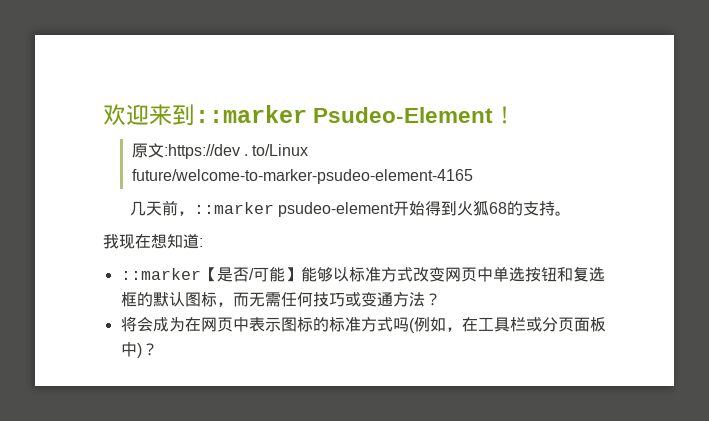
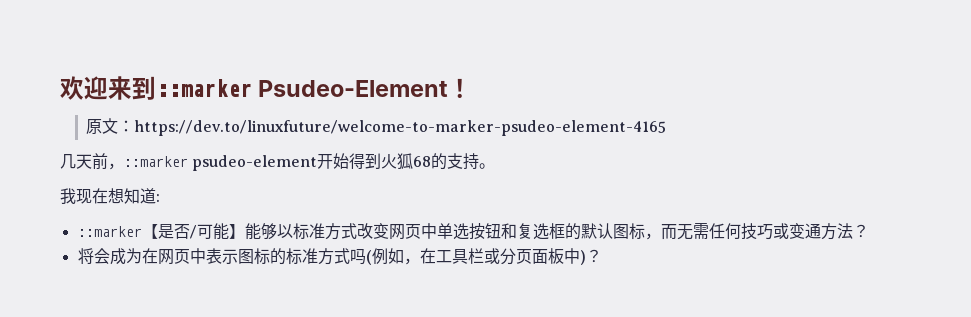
- 原文:https://dev . to/Linux future/welcome-to-marker-psudeo-element-4165
+ 原文：https://dev.to/linuxfuture/welcome-to-marker-psudeo-element-4165

